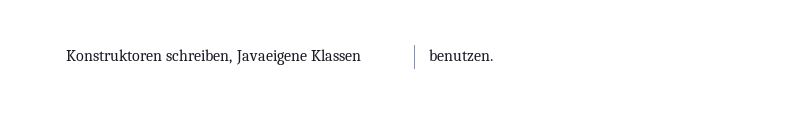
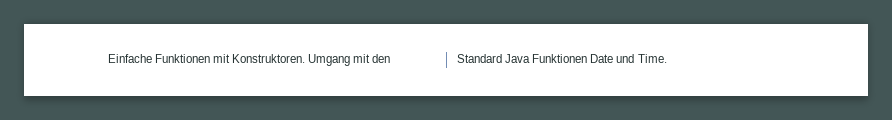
- Konstruktoren schreiben, Javaeigene Klassen benutzen.
+ Einfache Funktionen mit Konstruktoren. Umgang mit den Standard Java Funktionen Date und Time.

